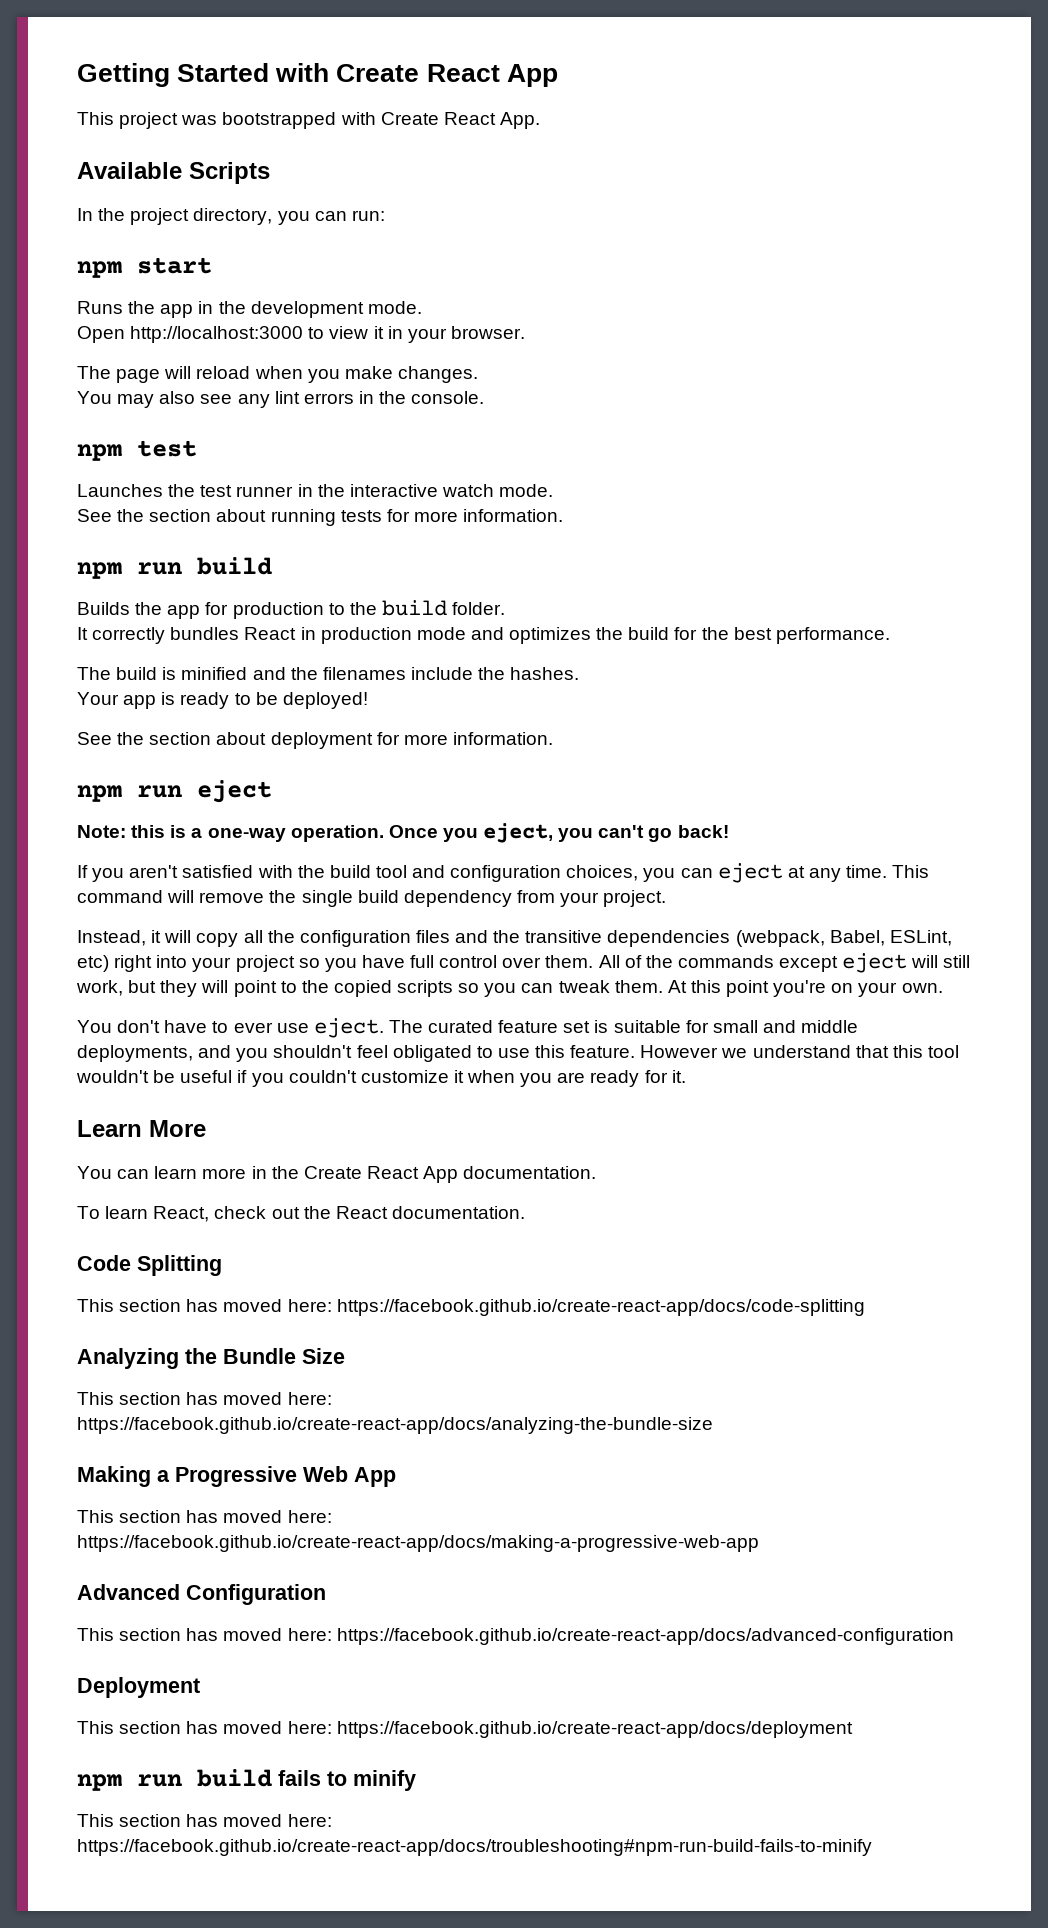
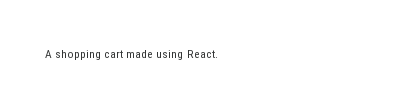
- Getting Started with Create React App
- This project was bootstrapped with Create React App.
- Available Scripts
- In the project directory, you can run:
- npm start
- Runs the app in the development mode.
- Open http://localhost:3000 to view it in your browser.
- The page will reload when you make changes.
- You may also see any lint errors in the console.
- npm test
- Launches the test runner in the interactive watch mode.
- See the section about running tests for more information.
- npm run build
- Builds the app for production to the build folder.
- It correctly bundles React in production mode and optimizes the build for the best performance.
- The build is minified and the filenames include the hashes.
- Your app is ready to be deployed!
- See the section about deployment for more information.
- npm run eject
- Note: this is a one-way operation. Once you eject, you can't go back!
- If you aren't satisfied with the build tool and configuration choices, you can eject at any time. This command will remove the single build dependency from your project.
- Instead, it will copy all the configuration files and the transitive dependencies (webpack, Babel, ESLint, etc) right into your project so you have full control over them. All of the commands except eject will still work, but they will point to the copied scripts so you can tweak them. At this point you're on your own.
- You don't have to ever use eject. The curated feature set is suitable for small and middle deployments, and you shouldn't feel obligated to use this feature. However we understand that this tool wouldn't be useful if you couldn't customize it when you are ready for it.
- Learn More
- You can learn more in the Create React App documentation.
- To learn React, check out the React documentation.
- Code Splitting
- This section has moved here: https://facebook.github.io/create-react-app/docs/code-splitting
- Analyzing the Bundle Size
- This section has moved here: https://facebook.github.io/create-react-app/docs/analyzing-the-bundle-size
- Making a Progressive Web App
- This section has moved here: https://facebook.github.io/create-react-app/docs/making-a-progressive-web-app
- Advanced Configuration
- This section has moved here: https://facebook.github.io/create-react-app/docs/advanced-configuration
- Deployment
- This section has moved here: https://facebook.github.io/create-react-app/docs/deployment
- npm run build fails to minify
- This section has moved here: https://facebook.github.io/create-react-app/docs/troubleshooting#npm-run-build-fails-to-minify
+ A shopping cart made using React.

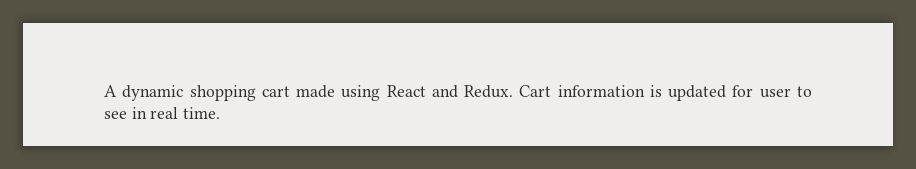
- A shopping cart made using React.
+ A dynamic shopping cart made using React and Redux. Cart information is updated for user to see in real time.

